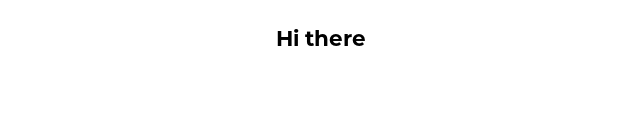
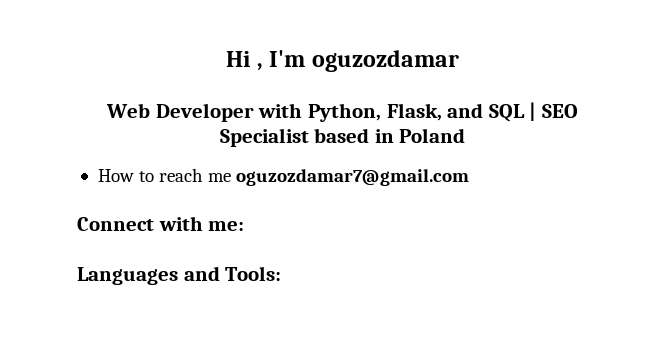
- Hi there
+ Hi , I'm oguzozdamar
+ Web Developer with Python, Flask, and SQL | SEO Specialist based in Poland
+ How to reach me oguzozdamar7@gmail.com
+ Connect with me:
+ Languages and Tools:

